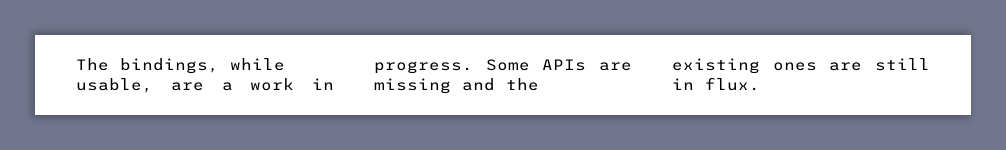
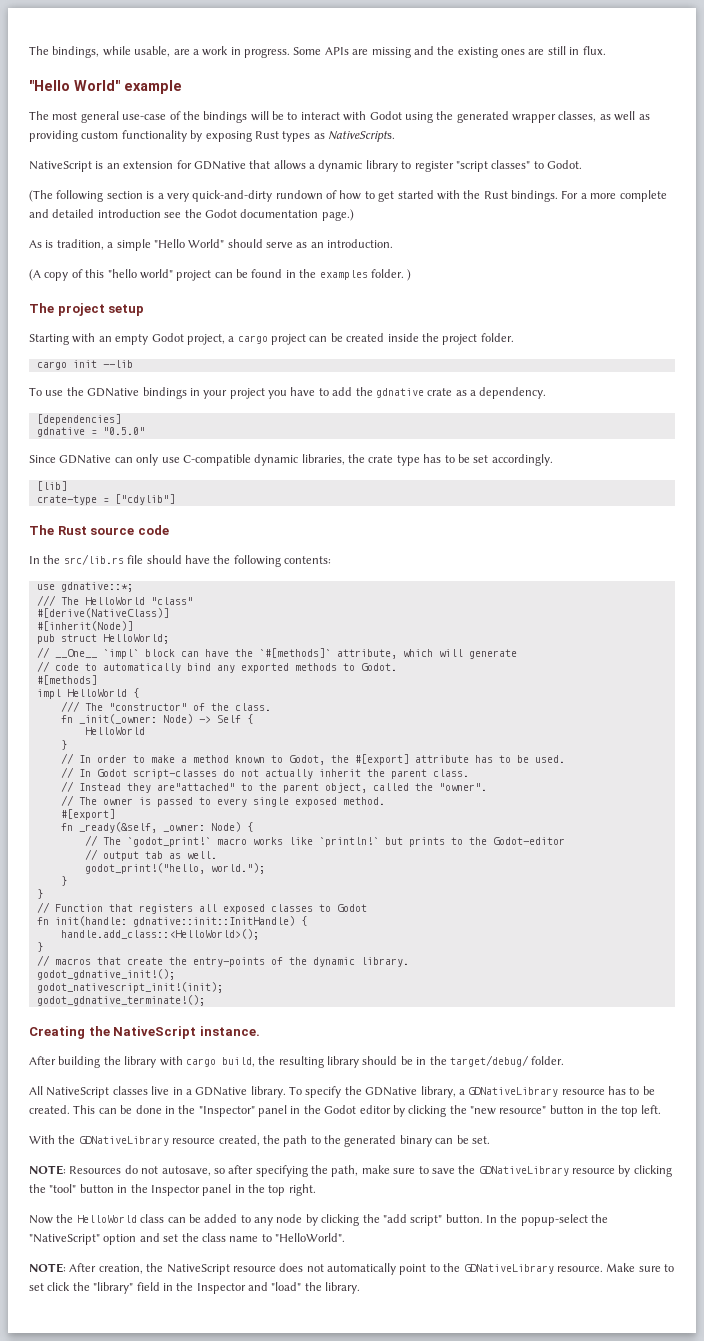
+ "Hello World" example
+ The most general use-case of the bindings will be to interact with Godot using the generated wrapper classes, as well as providing custom functionality by exposing Rust types as NativeScripts.
+ NativeScript is an extension for GDNative that allows a dynamic library to register "script classes" to Godot.
+ (The following section is a very quick-and-dirty rundown of how to get started with the Rust bindings. For a more complete and detailed introduction see the Godot documentation page.)
+ As is tradition, a simple "Hello World" should serve as an introduction.
+ (A copy of this "hello world" project can be found in the examples folder. )
+ The project setup
+ Starting with an empty Godot project, a cargo project can be created inside the project folder.
+ cargo init --lib
+ To use the GDNative bindings in your project you have to add the gdnative crate as a dependency.
+ [dependencies]
+ gdnative = "0.5.0"
+ Since GDNative can only use C-compatible dynamic libraries, the crate type has to be set accordingly.
+ [lib]
+ crate-type = ["cdylib"]
+ The Rust source code
+ In the src/lib.rs file should have the following contents:
+ use gdnative::*;
+ /// The HelloWorld "class"
+ #[derive(NativeClass)]
+ #[inherit(Node)]
+ pub struct HelloWorld;
+ // __One__ `impl` block can have the `#[methods]` attribute, which will generate
+ // code to automatically bind any exported methods to Godot.
+ #[methods]
+ impl HelloWorld {
+ /// The "constructor" of the class.
+ fn _init(_owner: Node) -> Self {
+ HelloWorld
+ }
+ // In order to make a method known to Godot, the #[export] attribute has to be used.
+ // In Godot script-classes do not actually inherit the parent class.
+ // Instead they are"attached" to the parent object, called the "owner".
+ // The owner is passed to every single exposed method.
+ #[export]
+ fn _ready(&self, _owner: Node) {
+ // The `godot_print!` macro works like `println!` but prints to the Godot-editor
+ // output tab as well.
+ godot_print!("hello, world.");
+ }
+ }
+ // Function that registers all exposed classes to Godot
+ fn init(handle: gdnative::init::InitHandle) {
+ handle.add_class::<HelloWorld>();
+ }
+ // macros that create the entry-points of the dynamic library.
+ godot_gdnative_init!();
+ godot_nativescript_init!(init);
+ godot_gdnative_terminate!();
+ Creating the NativeScript instance.
+ After building the library with cargo build, the resulting library should be in the target/debug/ folder.
+ All NativeScript classes live in a GDNative library. To specify the GDNative library, a GDNativeLibrary resource has to be created. This can be done in the "Inspector" panel in the Godot editor by clicking the "new resource" button in the top left.
+ With the GDNativeLibrary resource created, the path to the generated binary can be set.
+ NOTE: Resources do not autosave, so after specifying the path, make sure to save the GDNativeLibrary resource by clicking the "tool" button in the Inspector panel in the top right.
+ Now the HelloWorld class can be added to any node by clicking the "add script" button. In the popup-select the "NativeScript" option and set the class name to "HelloWorld".
+ NOTE: After creation, the NativeScript resource does not automatically point to the GDNativeLibrary resource. Make sure to set click the "library" field in the Inspector and "load" the library.

